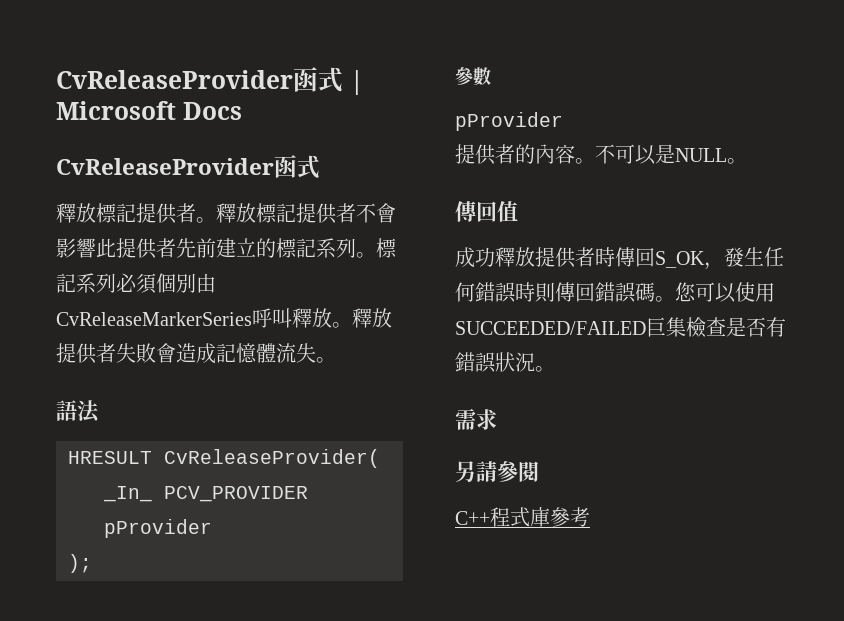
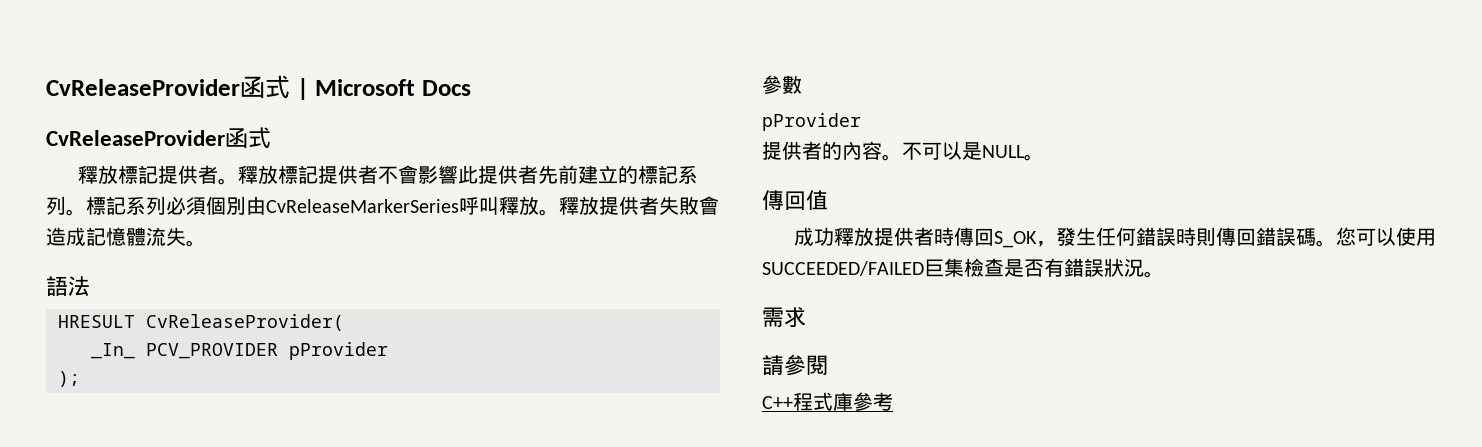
- 另請參閱
+ 請參閱

